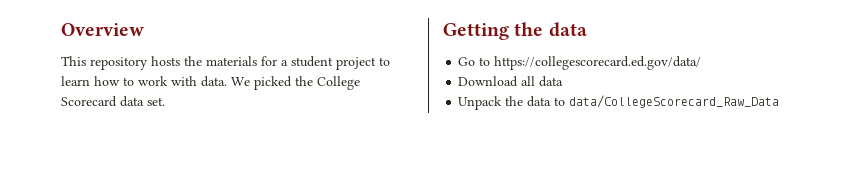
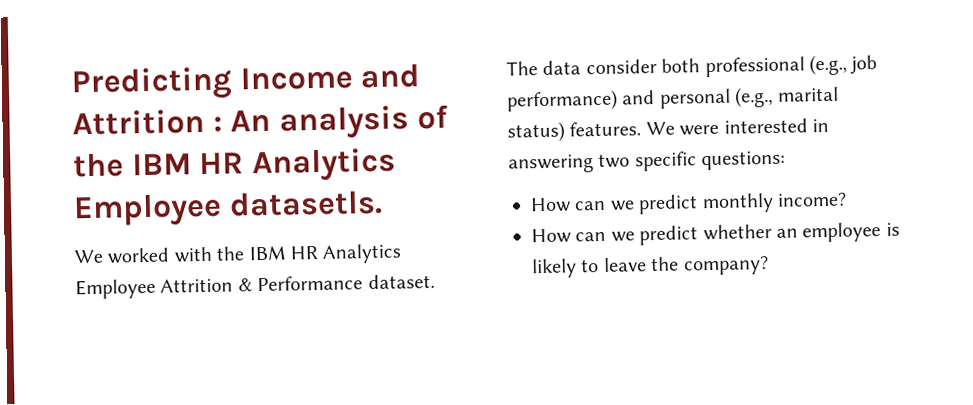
- Overview
- This repository hosts the materials for a student project to learn how to work with data. We picked the College Scorecard data set.
- Getting the data
- Go to https://collegescorecard.ed.gov/data/
- Download all data
- Unpack the data to data/CollegeScorecard_Raw_Data
+ Predicting Income and Attrition : An analysis of the IBM HR Analytics Employee datasetls.
+ We worked with the IBM HR Analytics Employee Attrition & Performance dataset. The data consider both professional (e.g., job performance) and personal (e.g., marital status) features. We were interested in answering two specific questions:
+ How can we predict monthly income?
+ How can we predict whether an employee is likely to leave the company?

